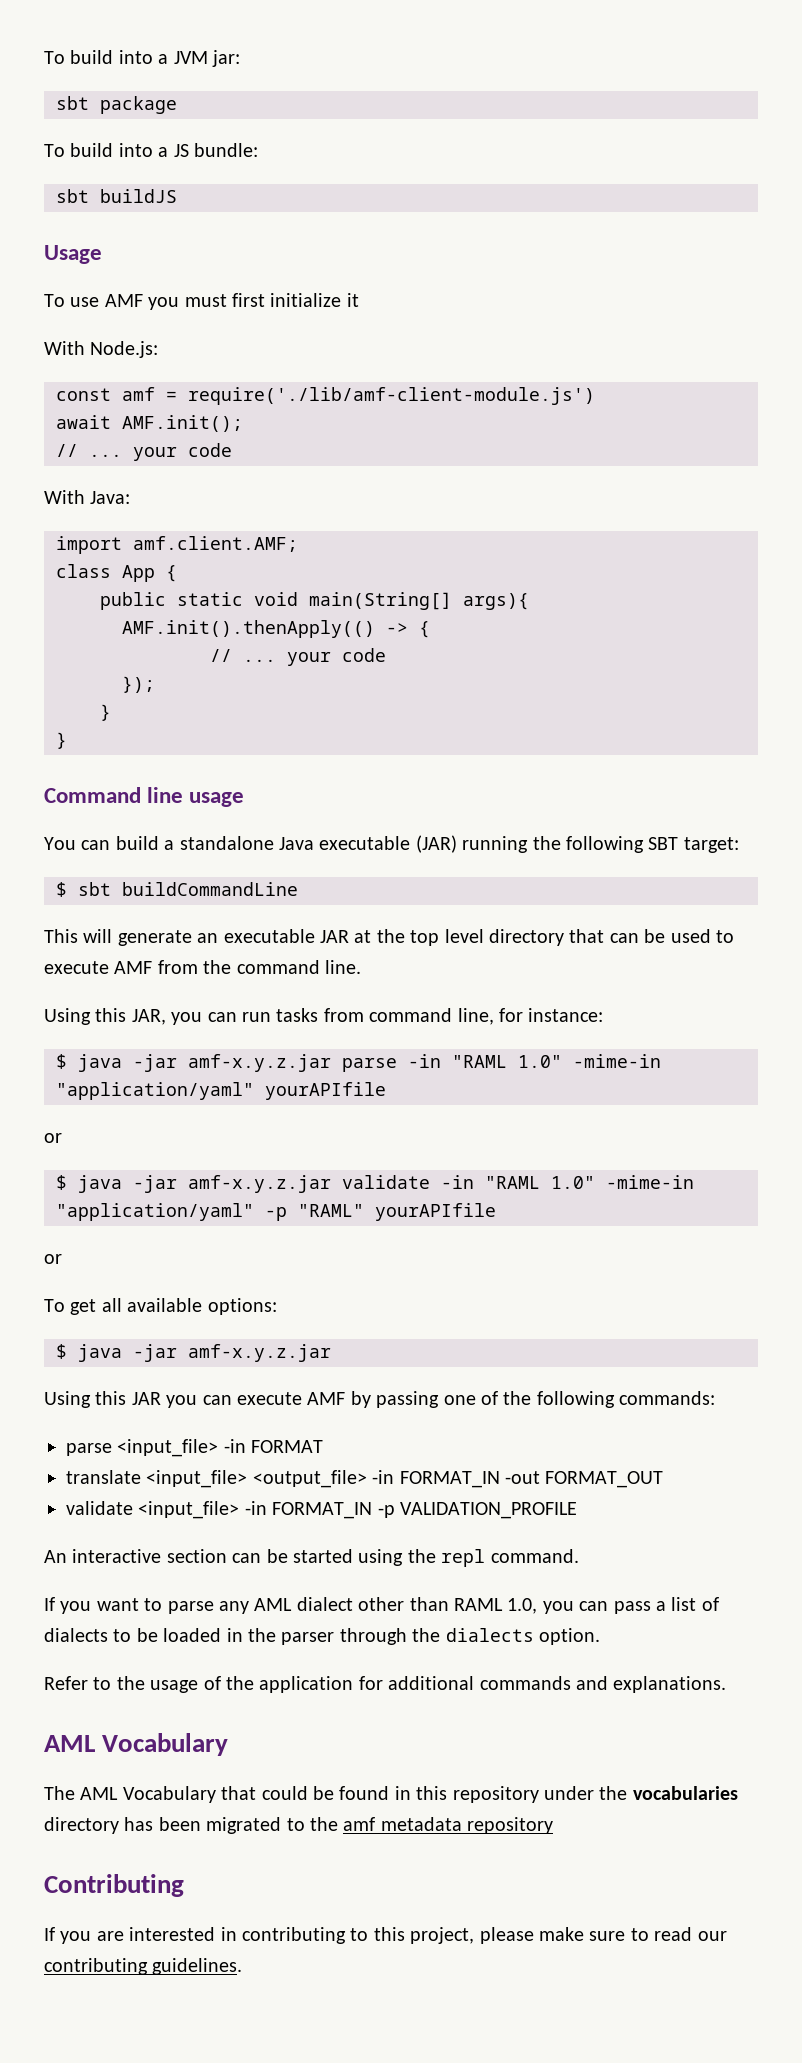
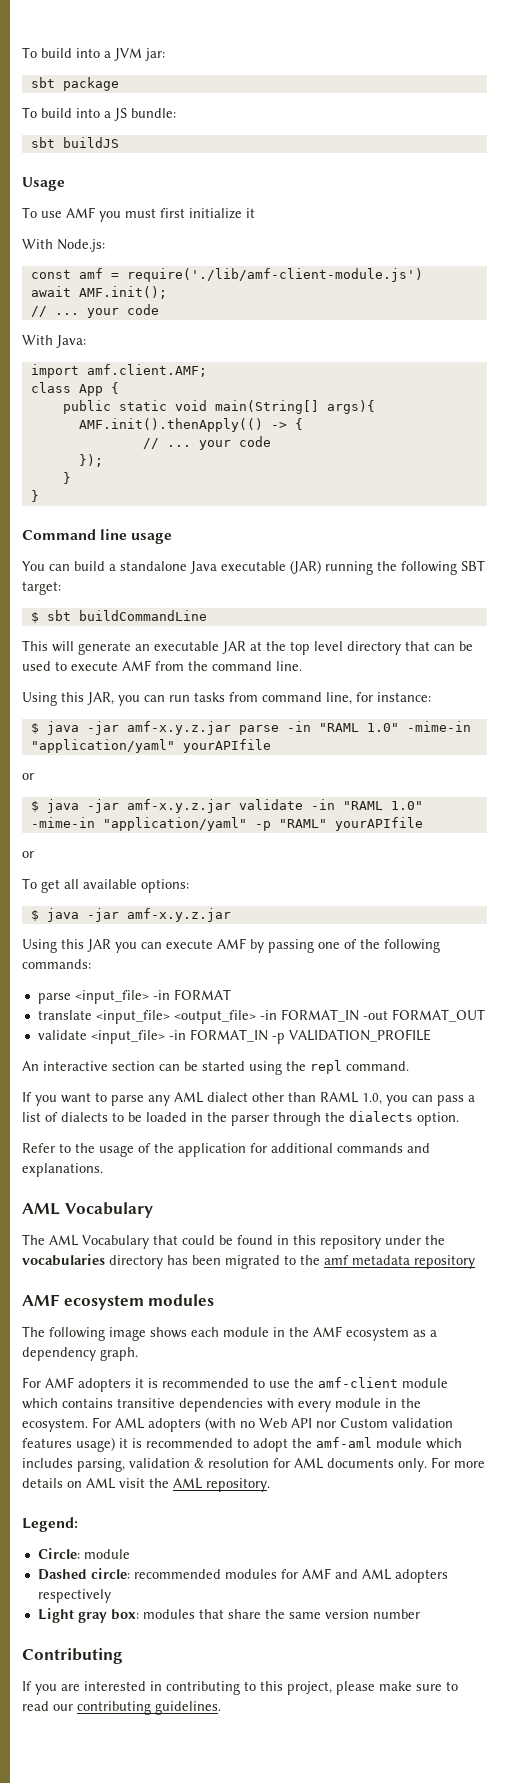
+ AMF ecosystem modules
+ The following image shows each module in the AMF ecosystem as a dependency graph.
+ For AMF adopters it is recommended to use the amf-client module which contains transitive dependencies with every module in the ecosystem. For AML adopters (with no Web API nor Custom validation features usage) it is recommended to adopt the amf-aml module which includes parsing, validation & resolution for AML documents only. For more details on AML visit the AML repository.
+ Legend:
+ Circle: module
+ Dashed circle: recommended modules for AMF and AML adopters respectively
+ Light gray box: modules that share the same version number

